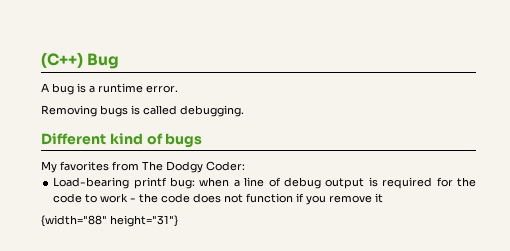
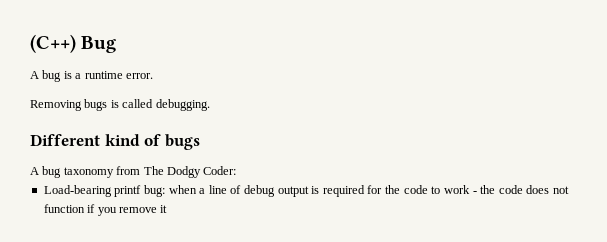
- My favorites from The Dodgy Coder:
+ A bug taxonomy from The Dodgy Coder:
- {width="88" height="31"}

